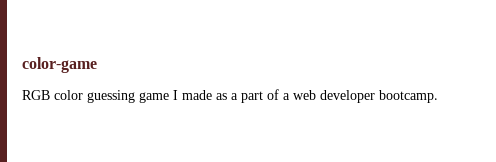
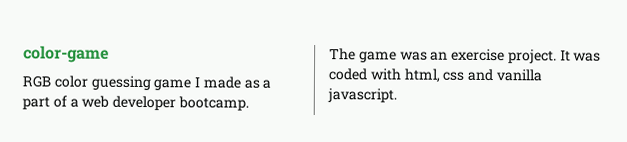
+ The game was an exercise project. It was coded with html, css and vanilla javascript.

